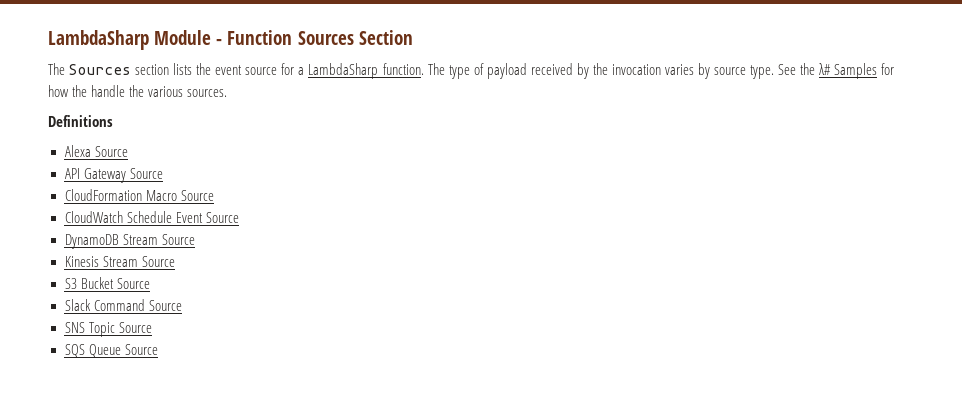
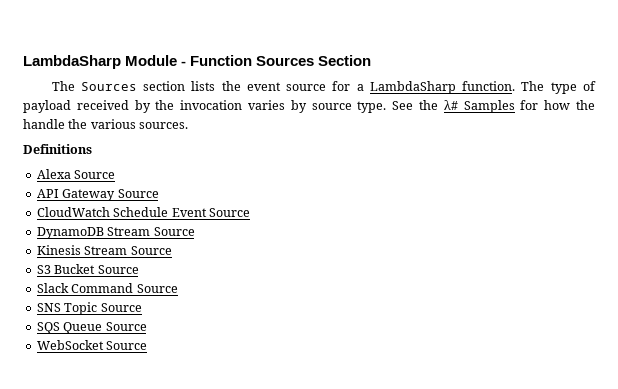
- CloudFormation Macro Source
+ WebSocket Source

